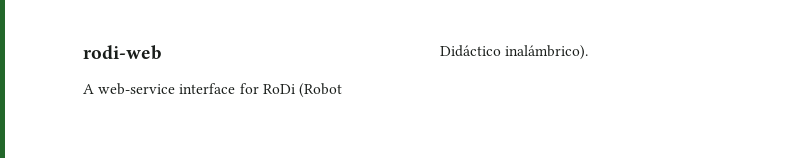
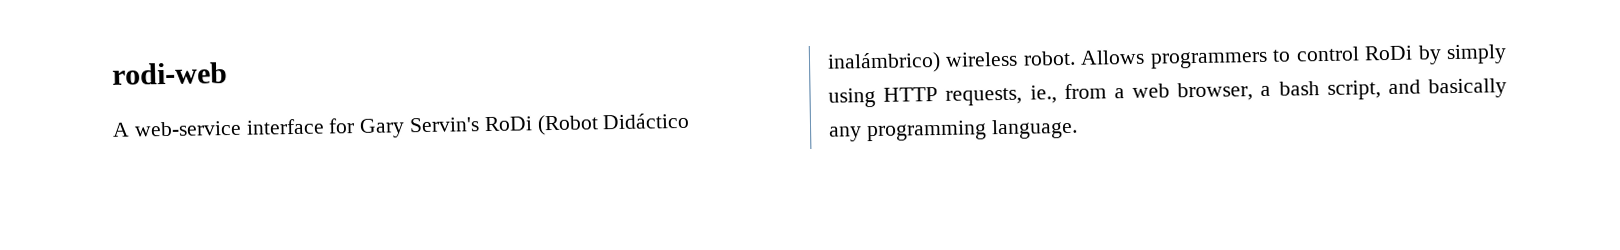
- A web-service interface for RoDi (Robot Didáctico inalámbrico).
+ A web-service interface for Gary Servin's RoDi (Robot Didáctico inalámbrico) wireless robot. Allows programmers to control RoDi by simply using HTTP requests, ie., from a web browser, a bash script, and basically any programming language.

